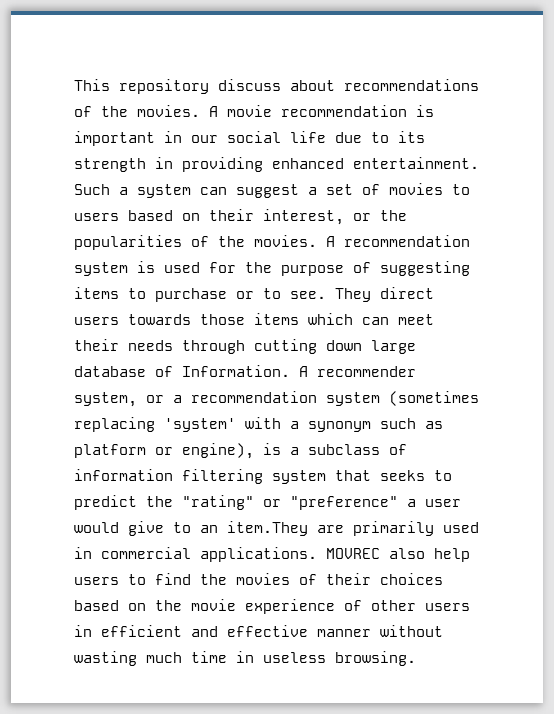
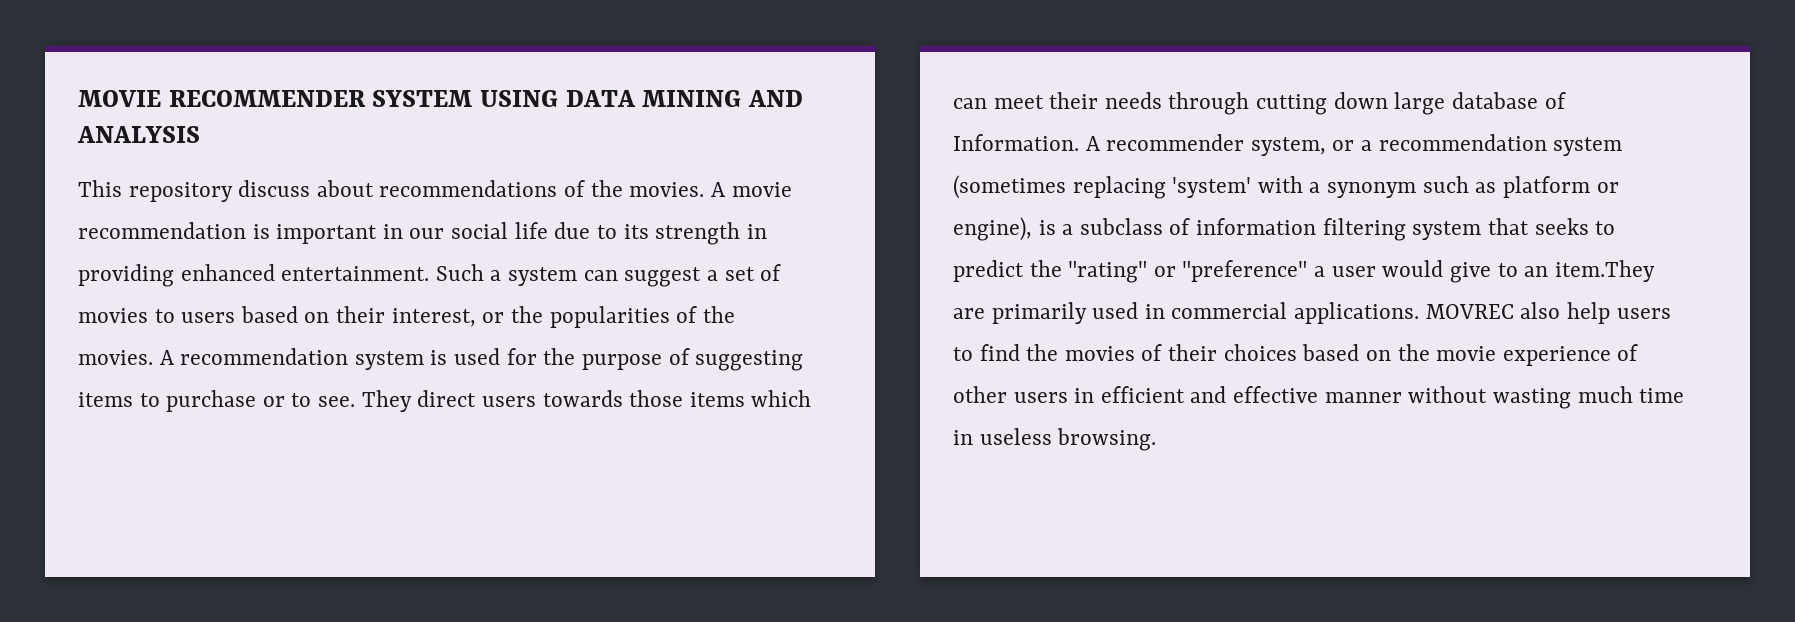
+ MOVIE RECOMMENDER SYSTEM USING DATA MINING AND ANALYSIS

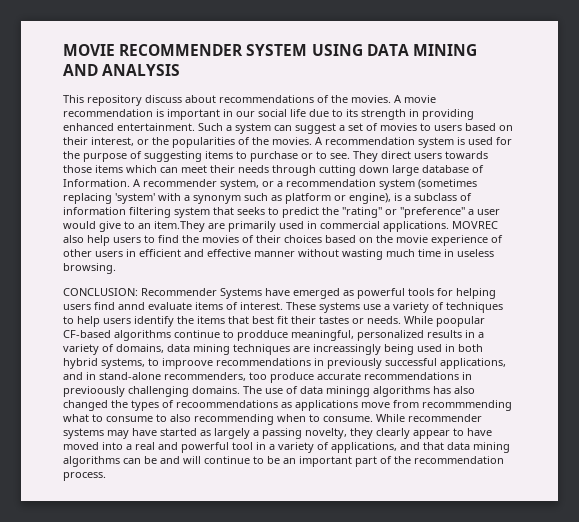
+ CONCLUSION: Recommender Systems have emerged as powerful tools for helping users find annd evaluate items of interest. These systems use a variety of techniques to help users identify the items that best fit their tastes or needs. While poopular CF-based algorithms continue to prodduce meaningful, personalized results in a variety of domains, data mining techniques are increassingly being used in both hybrid systems, to improove recommendations in previously successful applications, and in stand-alone recommenders, too produce accurate recommendations in previoously challenging domains. The use of data miningg algorithms has also changed the types of recoommendations as applications move from recommmending what to consume to also recommending when to consume. While recommender systems may have started as largely a passing novelty, they clearly appear to have moved into a real and powerful tool in a variety of applications, and that data mining algorithms can be and will continue to be an important part of the recommendation process.

